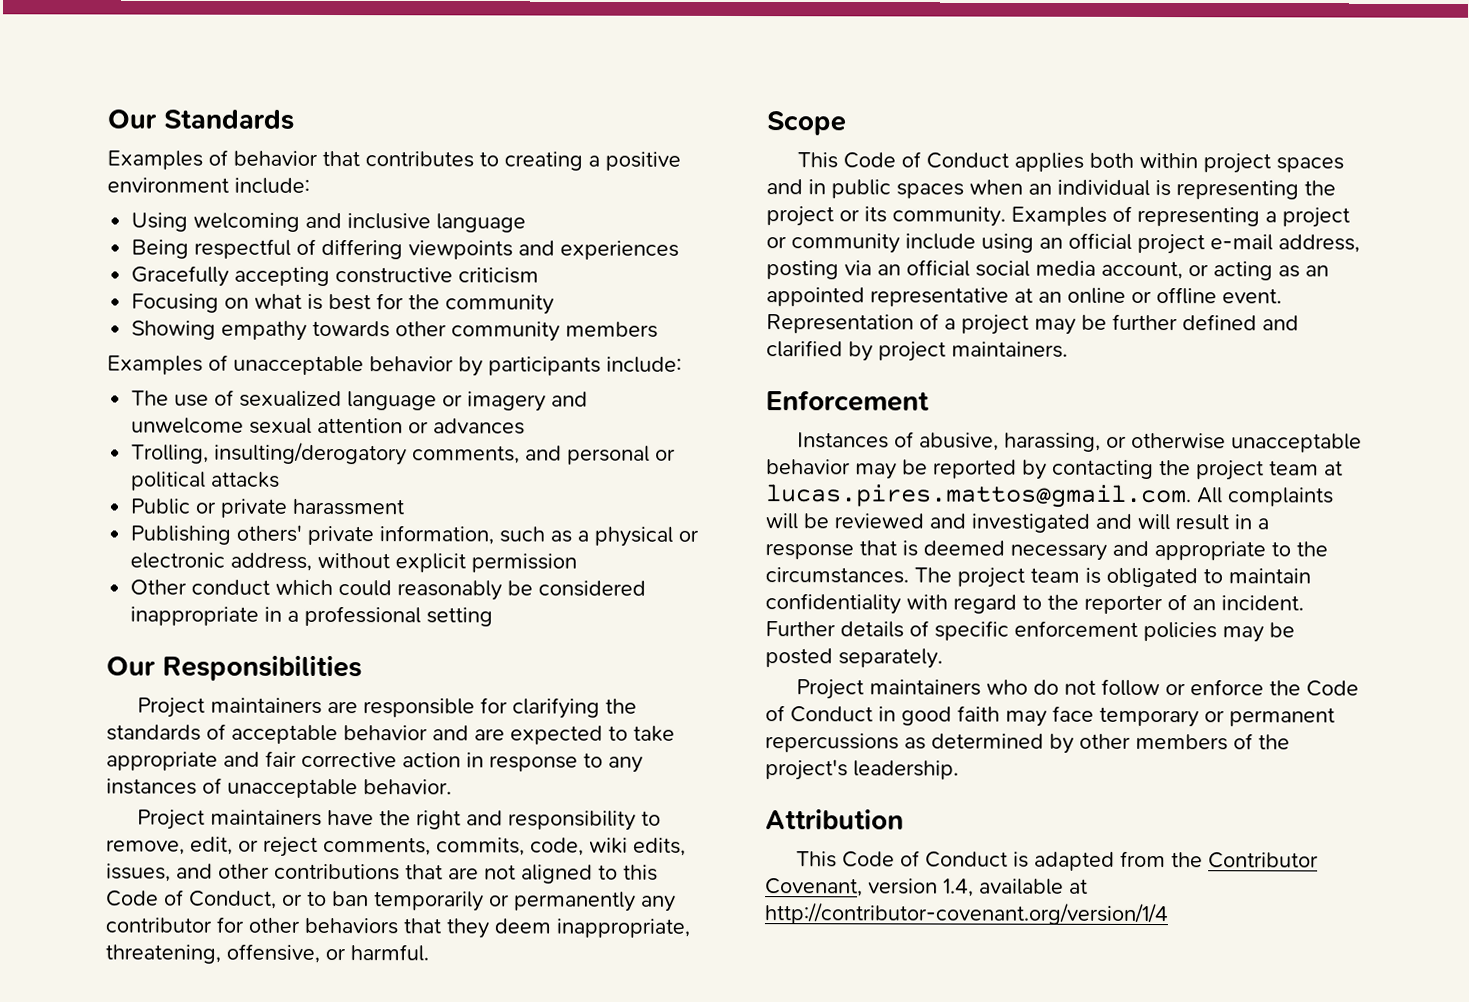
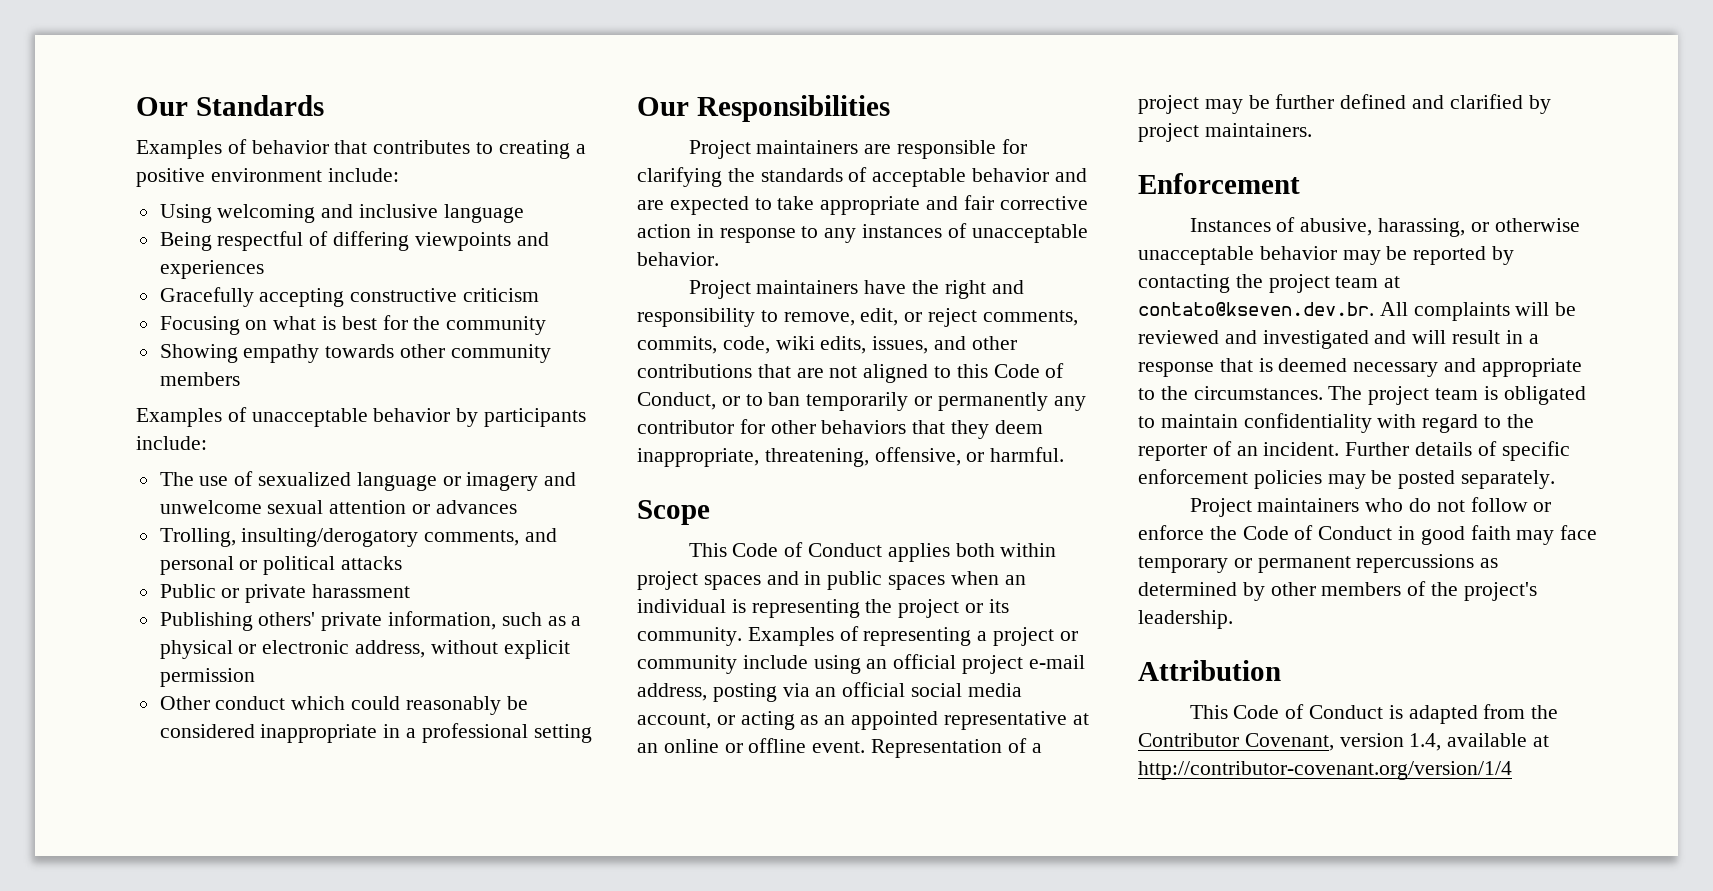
- Instances of abusive, harassing, or otherwise unacceptable behavior may be reported by contacting the project team at lucas.pires.mattos@gmail.com. All complaints will be reviewed and investigated and will result in a response that is deemed necessary and appropriate to the circumstances.
+ Instances of abusive, harassing, or otherwise unacceptable behavior may be reported by contacting the project team at contato@kseven.dev.br. All complaints will be reviewed and investigated and will result in a response that is deemed necessary and appropriate to the circumstances.

